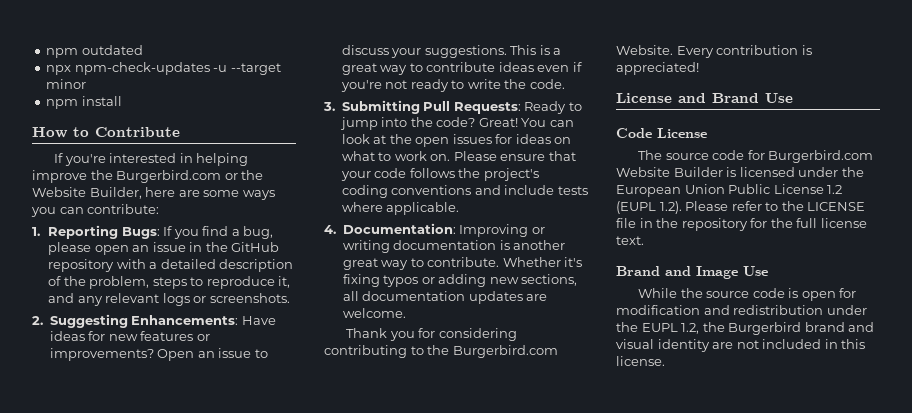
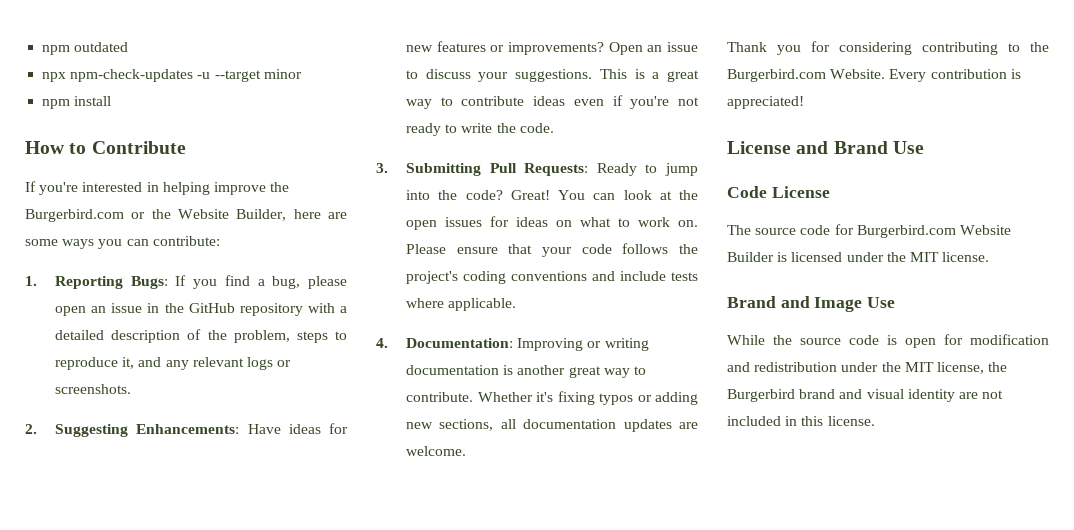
- The source code for Burgerbird.com Website Builder is licensed under the European Union Public License 1.2 (EUPL 1.2). Please refer to the LICENSE file in the repository for the full license text.
+ The source code for Burgerbird.com Website Builder is licensed under the MIT license.
- While the source code is open for modification and redistribution under the EUPL 1.2, the Burgerbird brand and visual identity are not included in this license.
+ While the source code is open for modification and redistribution under the MIT license, the Burgerbird brand and visual identity are not included in this license.

